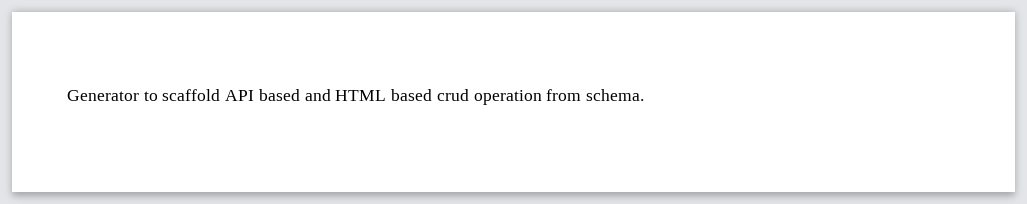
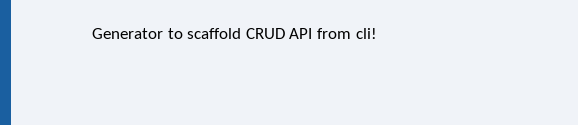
- Generator to scaffold API based and HTML based crud operation from schema.
+ Generator to scaffold CRUD API from cli!

